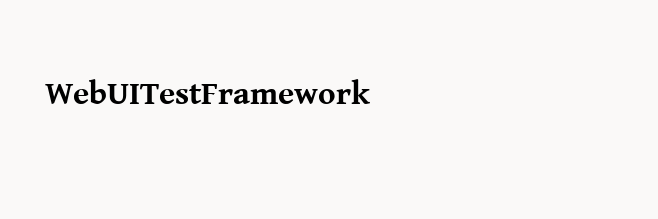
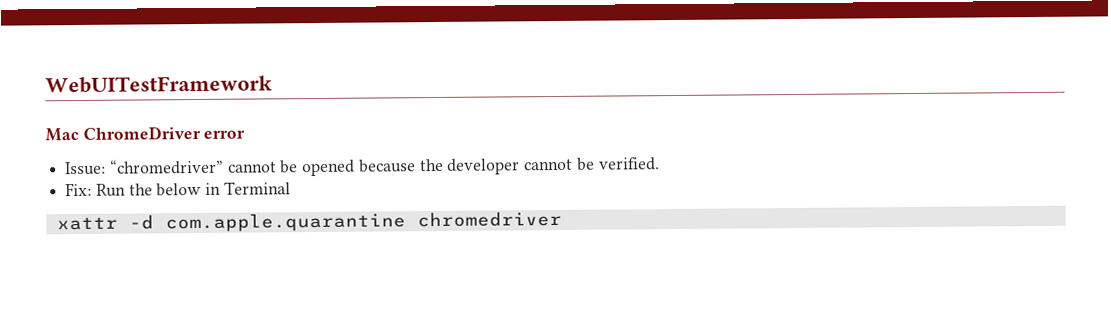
+ Mac ChromeDriver error
+ Issue: “chromedriver” cannot be opened because the developer cannot be verified.
+ Fix: Run the below in Terminal
+ xattr -d com.apple.quarantine chromedriver

